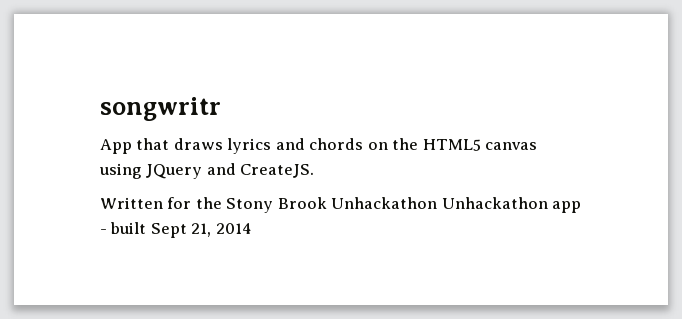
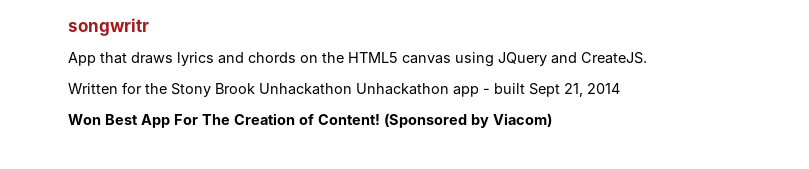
+ Won Best App For The Creation of Content! (Sponsored by Viacom)

